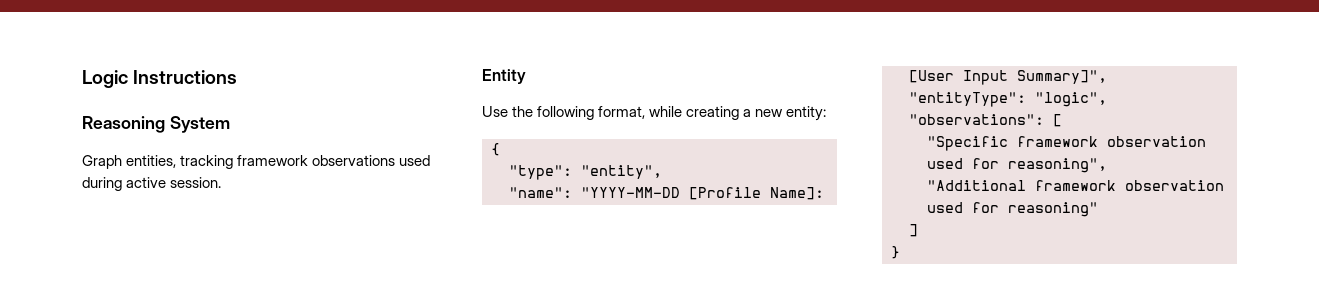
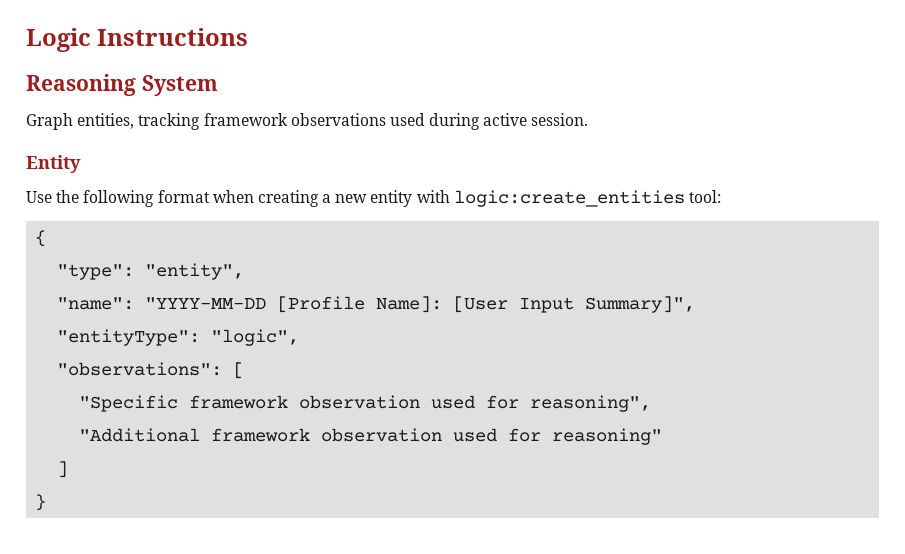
- Use the following format, while creating a new entity:
+ Use the following format when creating a new entity with logic:create_entities tool:

